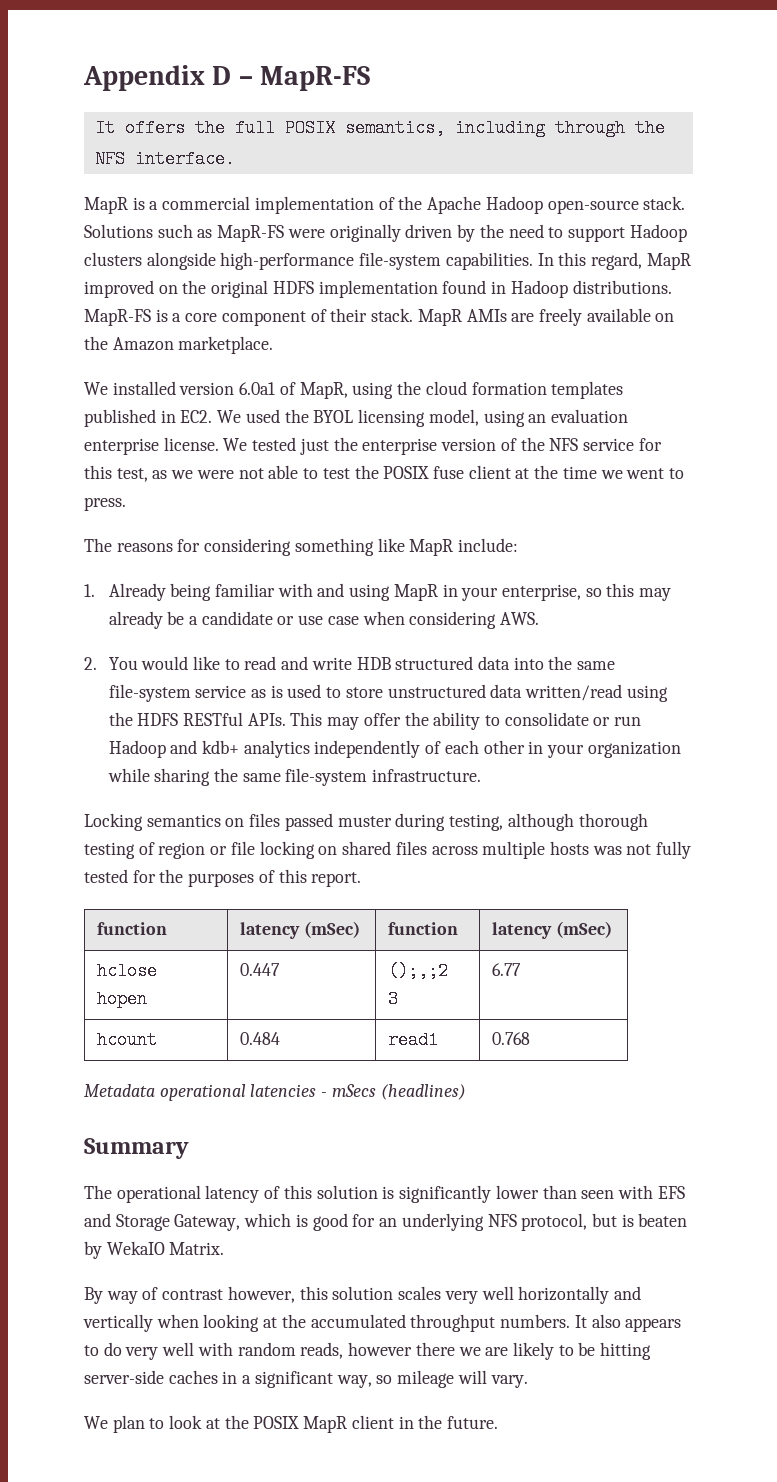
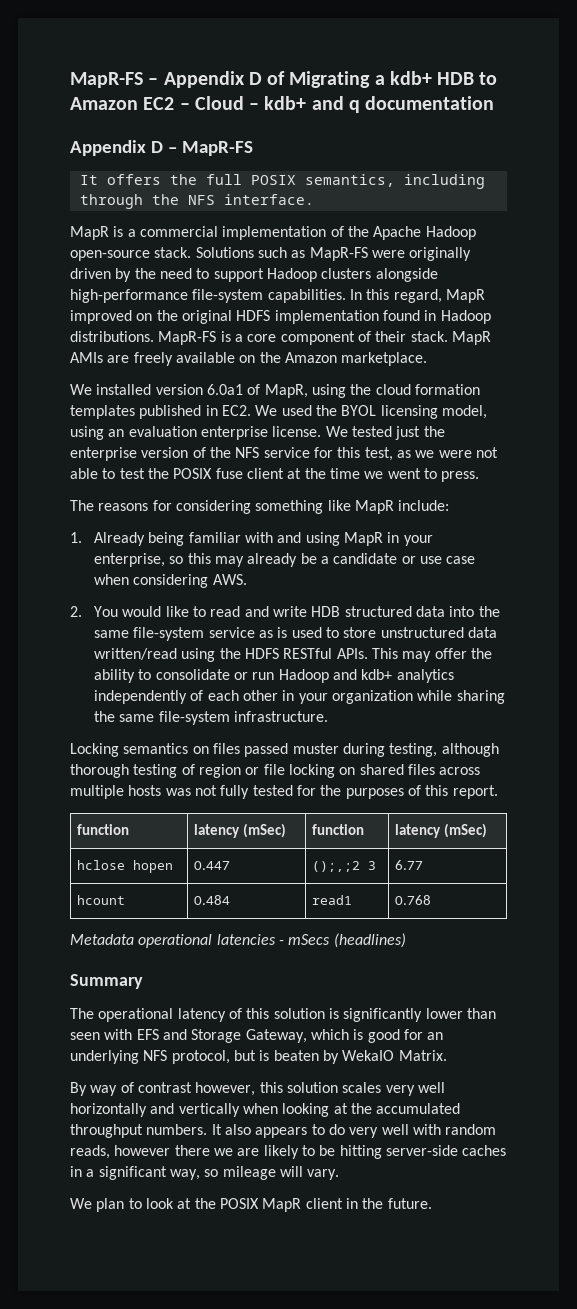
+ MapR-FS – Appendix D of Migrating a kdb+ HDB to Amazon EC2 – Cloud – kdb+ and q documentation

